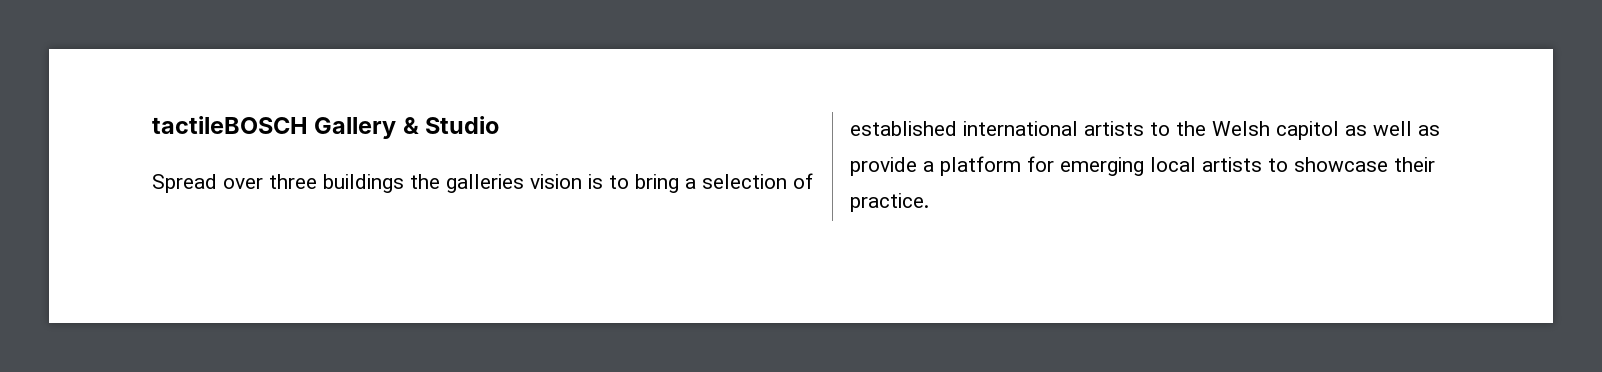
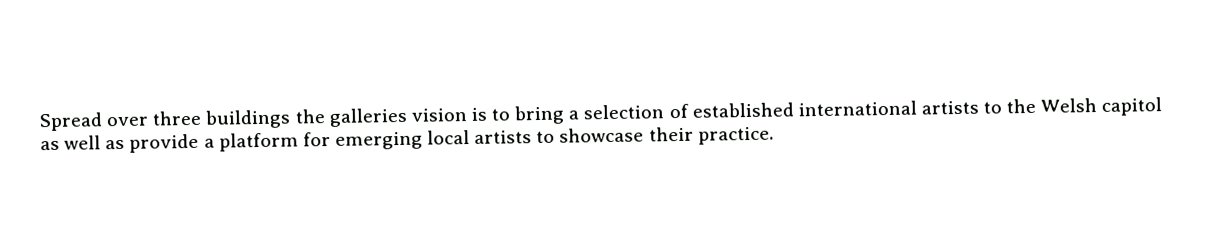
- tactileBOSCH Gallery & Studio

